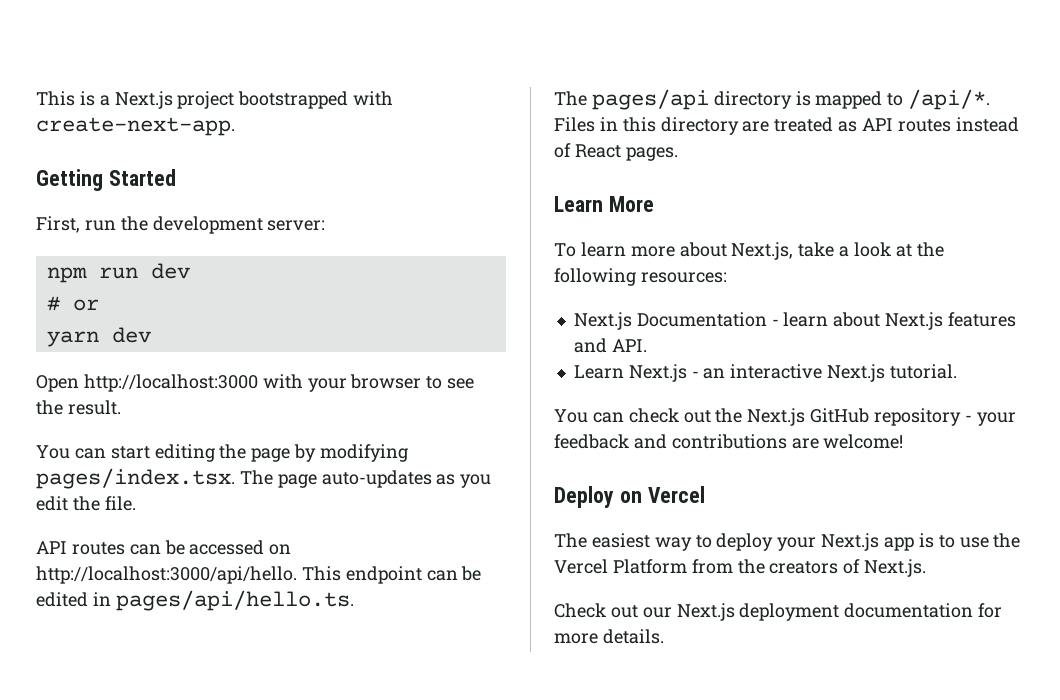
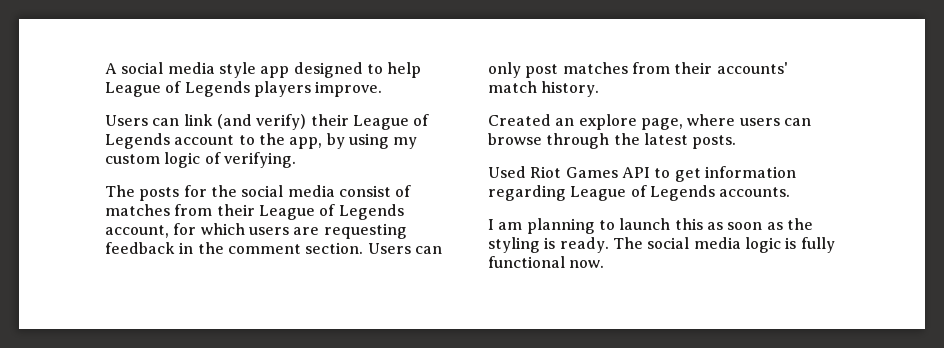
- This is a Next.js project bootstrapped with create-next-app.
- Getting Started
- First, run the development server:
- npm run dev
- # or
- yarn dev
- Open http://localhost:3000 with your browser to see the result.
- You can start editing the page by modifying pages/index.tsx. The page auto-updates as you edit the file.
- API routes can be accessed on http://localhost:3000/api/hello. This endpoint can be edited in pages/api/hello.ts.
- The pages/api directory is mapped to /api/*. Files in this directory are treated as API routes instead of React pages.
- Learn More
- To learn more about Next.js, take a look at the following resources:
- Next.js Documentation - learn about Next.js features and API.
- Learn Next.js - an interactive Next.js tutorial.
- You can check out the Next.js GitHub repository - your feedback and contributions are welcome!
- Deploy on Vercel
- The easiest way to deploy your Next.js app is to use the Vercel Platform from the creators of Next.js.
- Check out our Next.js deployment documentation for more details.
+ A social media style app designed to help League of Legends players improve.
+ Users can link (and verify) their League of Legends account to the app, by using my custom logic of verifying.
+ The posts for the social media consist of matches from their League of Legends account, for which users are requesting feedback in the comment section. Users can only post matches from their accounts' match history.
+ Created an explore page, where users can browse through the latest posts.
+ Used Riot Games API to get information regarding League of Legends accounts.
+ I am planning to launch this as soon as the styling is ready. The social media logic is fully functional now.

